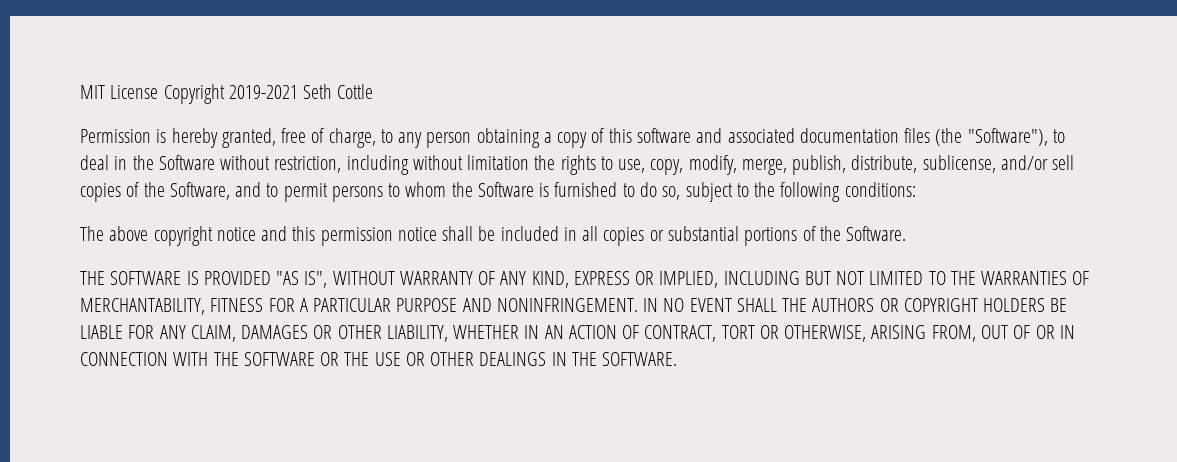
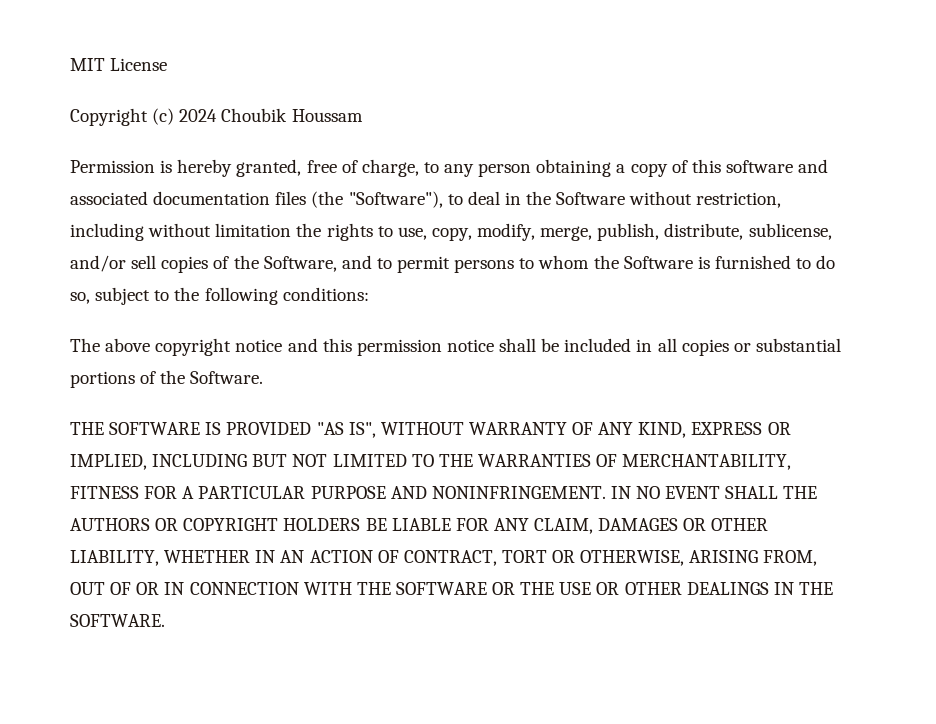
- MIT License Copyright 2019-2021 Seth Cottle
+ MIT License
+ Copyright (c) 2024 Choubik Houssam

